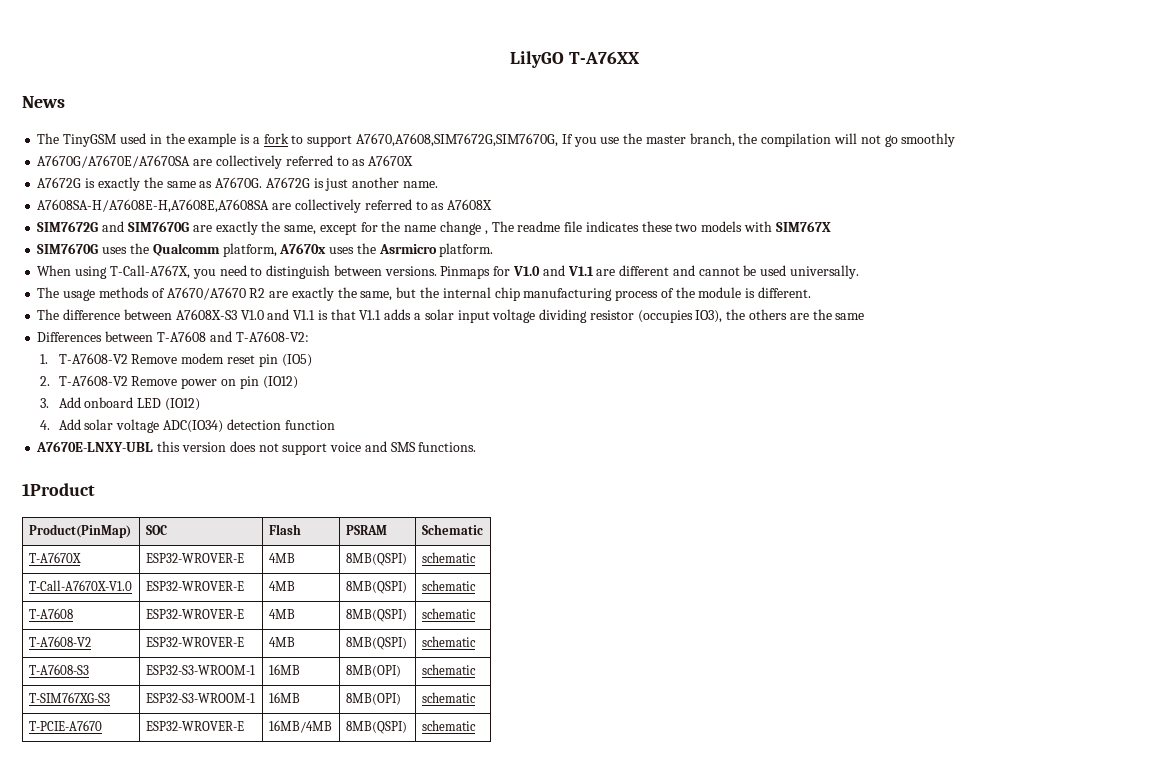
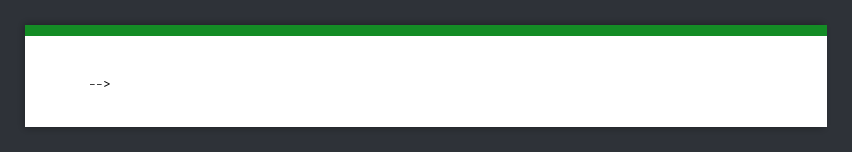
- LilyGO T-A76XX
- News
- The TinyGSM used in the example is a fork to support A7670,A7608,SIM7672G,SIM7670G, If you use the master branch, the compilation will not go smoothly
- A7670G/A7670E/A7670SA are collectively referred to as A7670X
- A7672G is exactly the same as A7670G. A7672G is just another name.
- A7608SA-H/A7608E-H,A7608E,A7608SA are collectively referred to as A7608X
- SIM7672G and SIM7670G are exactly the same, except for the name change , The readme file indicates these two models with SIM767X
- SIM7670G uses the Qualcomm platform, A7670x uses the Asrmicro platform.
- When using T-Call-A767X, you need to distinguish between versions. Pinmaps for V1.0 and V1.1 are different and cannot be used universally.
- The usage methods of A7670/A7670 R2 are exactly the same, but the internal chip manufacturing process of the module is different.
- The difference between A7608X-S3 V1.0 and V1.1 is that V1.1 adds a solar input voltage dividing resistor (occupies IO3), the others are the same
- Differences between T-A7608 and T-A7608-V2:
- 1. T-A7608-V2 Remove modem reset pin (IO5)
- 2. T-A7608-V2 Remove power on pin (IO12)
- 3. Add onboard LED (IO12)
- 4. Add solar voltage ADC(IO34) detection function
- A7670E-LNXY-UBL this version does not support voice and SMS functions.
- 1Product
- Product(PinMap) | SOC | Flash | PSRAM | Schematic
- T-A7670X | ESP32-WROVER-E | 4MB | 8MB(QSPI) | schematic
- T-Call-A7670X-V1.0 | ESP32-WROVER-E | 4MB | 8MB(QSPI) | schematic
- T-A7608 | ESP32-WROVER-E | 4MB | 8MB(QSPI) | schematic
- T-A7608-V2 | ESP32-WROVER-E | 4MB | 8MB(QSPI) | schematic
- T-A7608-S3 | ESP32-S3-WROOM-1 | 16MB | 8MB(OPI) | schematic
- T-SIM767XG-S3 | ESP32-S3-WROOM-1 | 16MB | 8MB(OPI) | schematic
- T-PCIE-A7670 | ESP32-WROVER-E | 16MB/4MB | 8MB(QSPI) | schematic
+ -->

